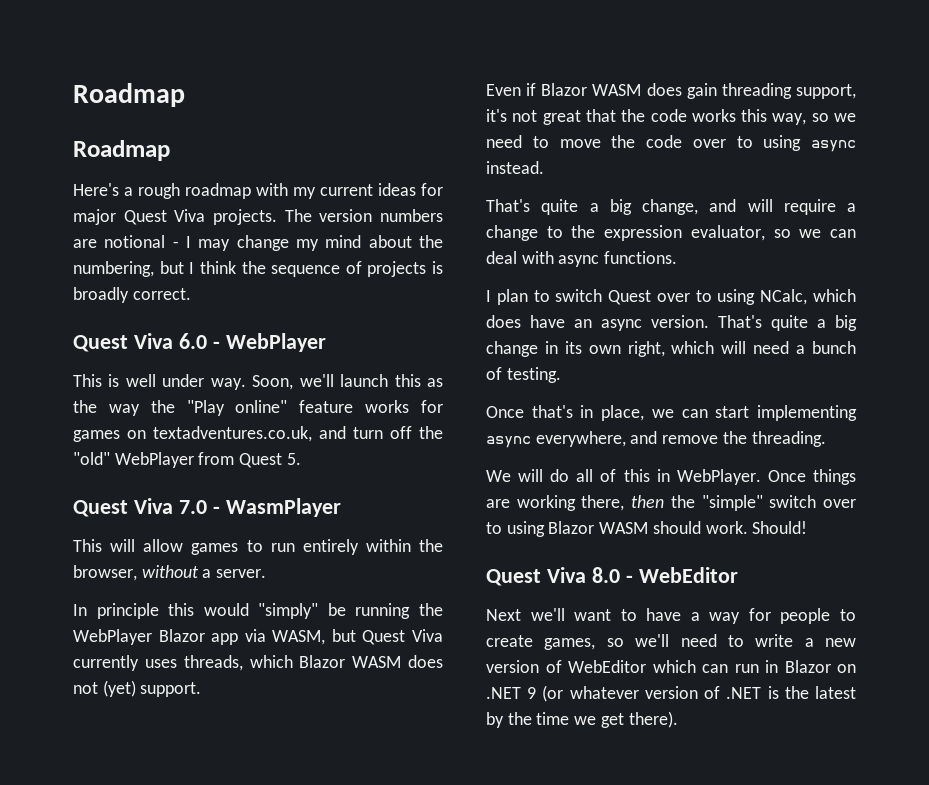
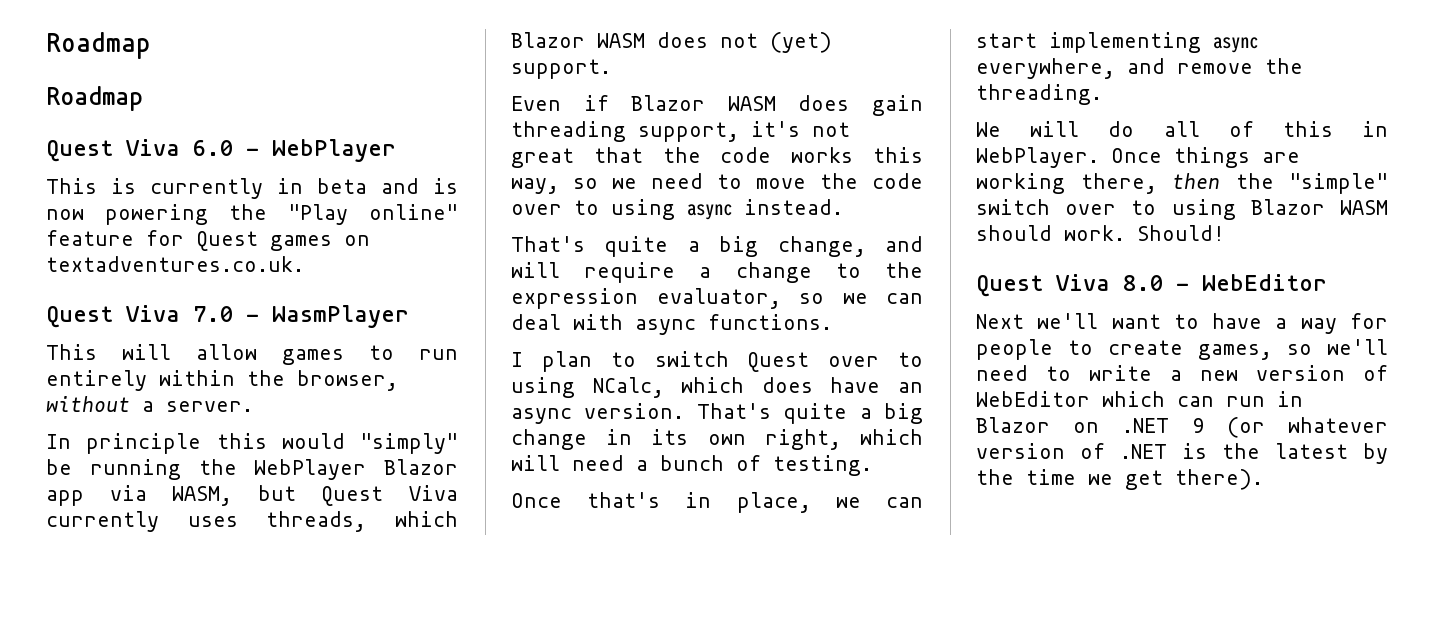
- Here's a rough roadmap with my current ideas for major Quest Viva projects. The version numbers are notional - I may change my mind about the numbering, but I think the sequence of projects is broadly correct.
- This is well under way. Soon, we'll launch this as the way the "Play online" feature works for games on textadventures.co.uk, and turn off the "old" WebPlayer from Quest 5.
+ This is currently in beta and is now powering the "Play online" feature for Quest games on textadventures.co.uk.

